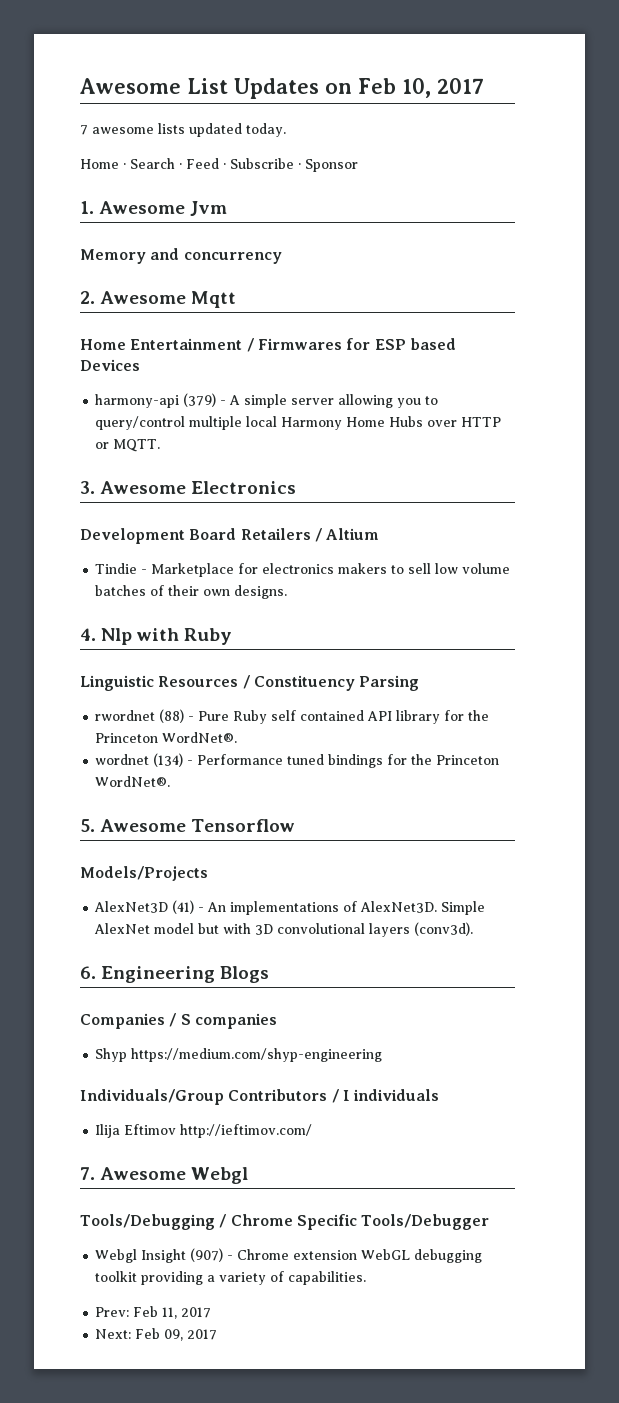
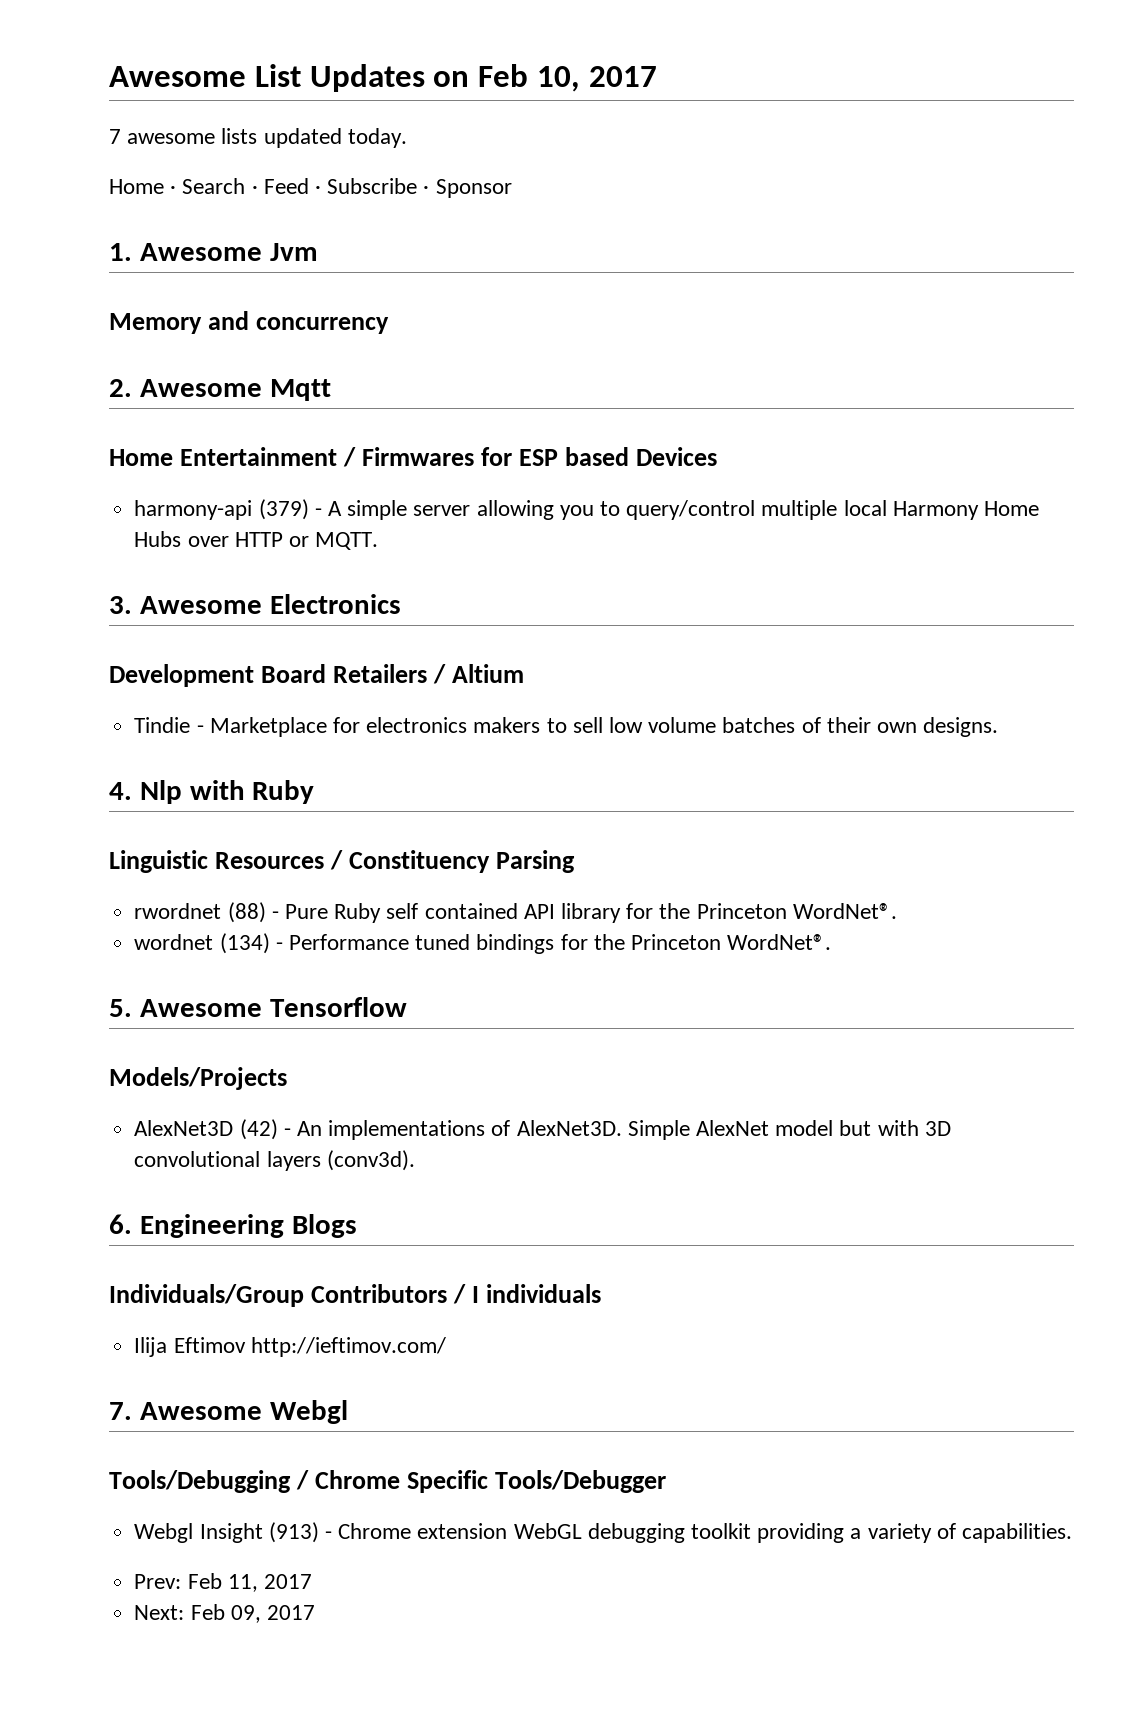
- AlexNet3D (41) - An implementations of AlexNet3D.
+ AlexNet3D (42) - An implementations of AlexNet3D.
- Companies / S companies
- Shyp https://medium.com/shyp-engineering
- Webgl Insight (907) - Chrome extension WebGL debugging toolkit providing a variety of capabilities.
+ Webgl Insight (913) - Chrome extension WebGL debugging toolkit providing a variety of capabilities.

